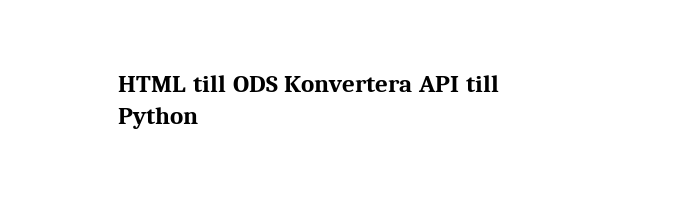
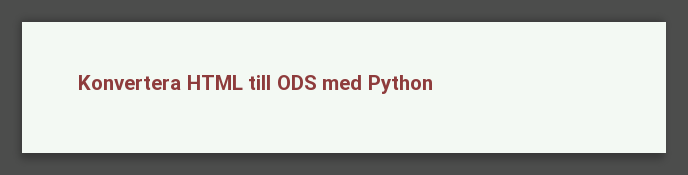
- HTML till ODS Konvertera API till Python
+ Konvertera HTML till ODS med Python

